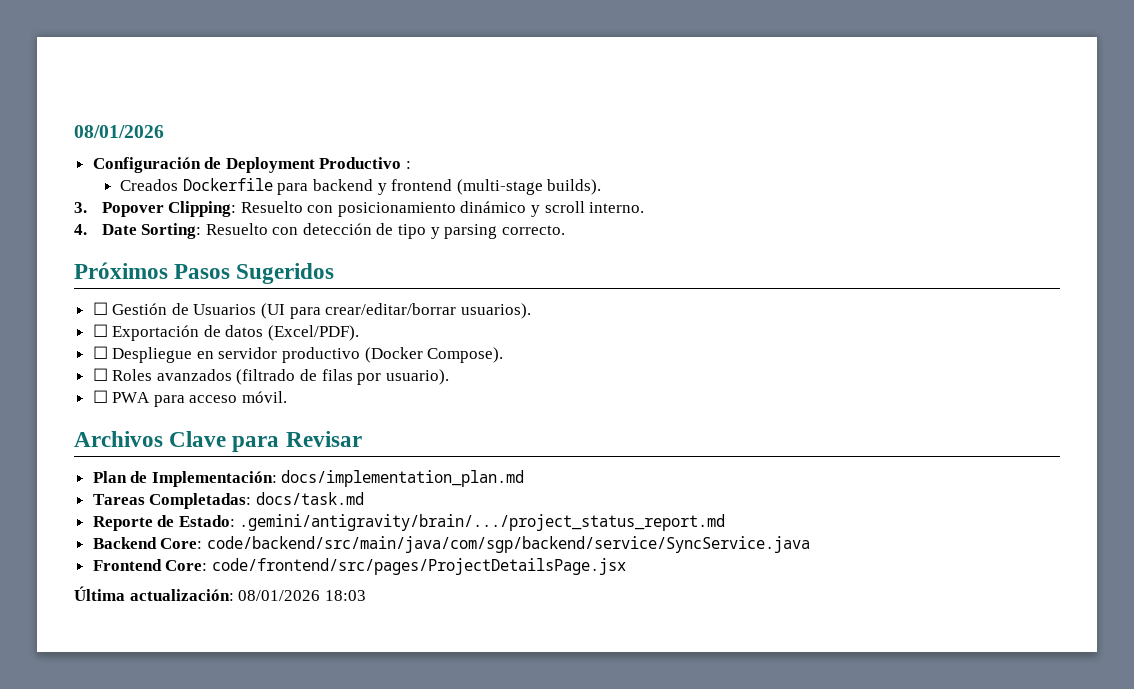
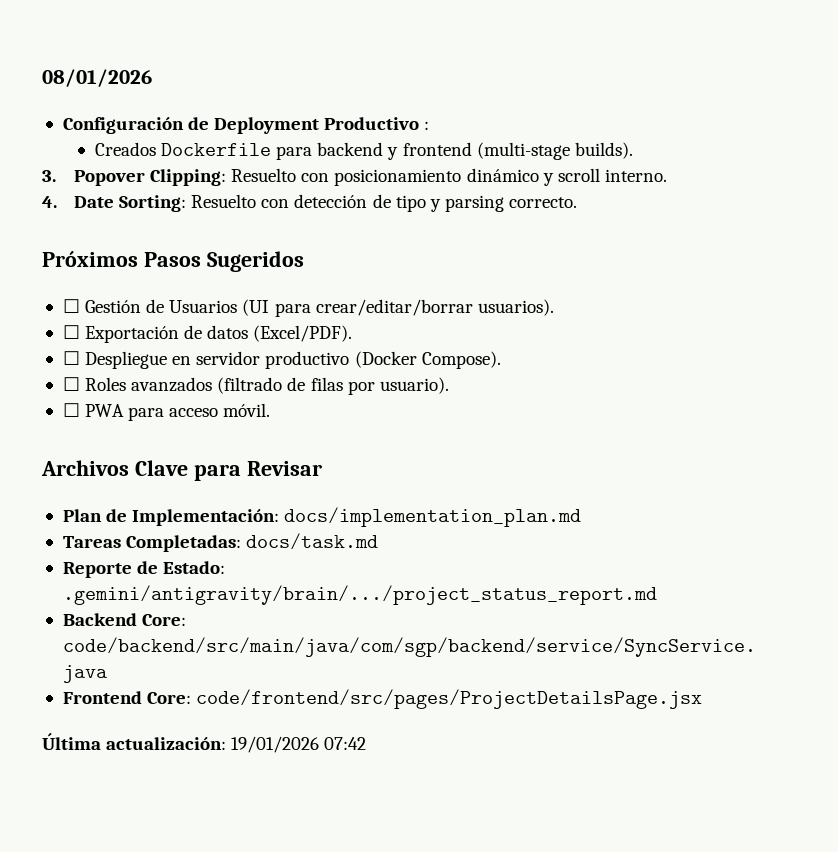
- Última actualización: 08/01/2026 18:03
+ Última actualización: 19/01/2026 07:42

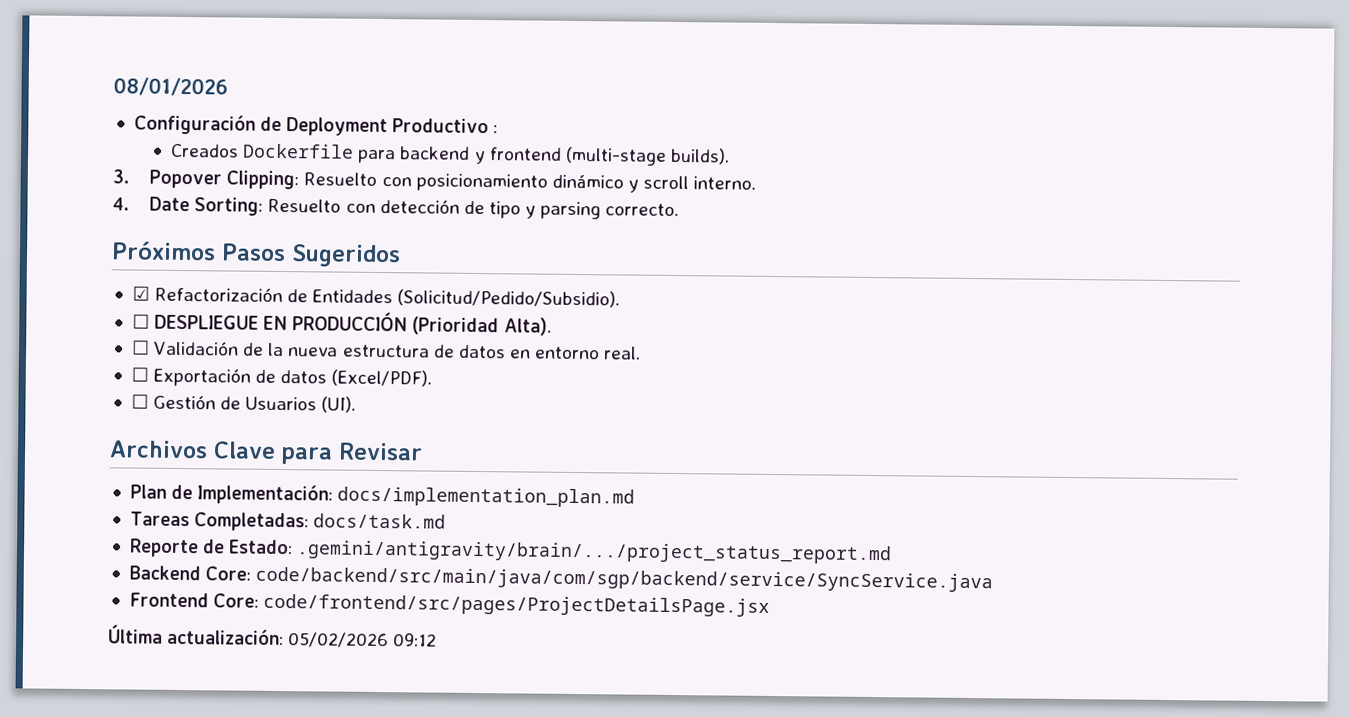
- ☐ Gestión de Usuarios (UI para crear/editar/borrar usuarios).
+ ☑ Refactorización de Entidades (Solicitud/Pedido/Subsidio).
+ ☐ DESPLIEGUE EN PRODUCCIÓN (Prioridad Alta).
+ ☐ Validación de la nueva estructura de datos en entorno real.
- ☐ Despliegue en servidor productivo (Docker Compose).
- ☐ Roles avanzados (filtrado de filas por usuario).
- ☐ PWA para acceso móvil.
+ ☐ Gestión de Usuarios (UI).
- Última actualización: 19/01/2026 07:42
+ Última actualización: 05/02/2026 09:12

